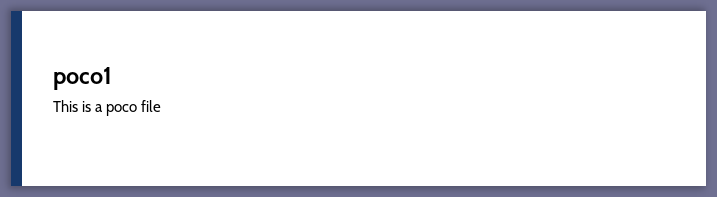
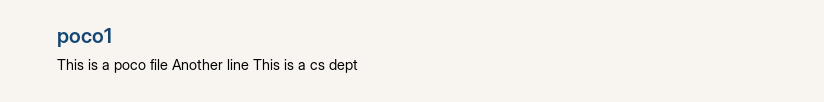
- This is a poco file
+ This is a poco file Another line This is a cs dept

